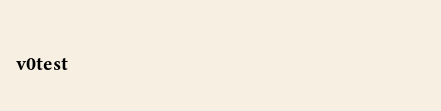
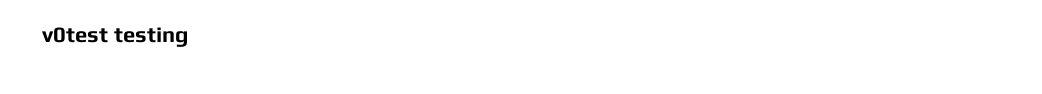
- v0test
+ v0test testing

